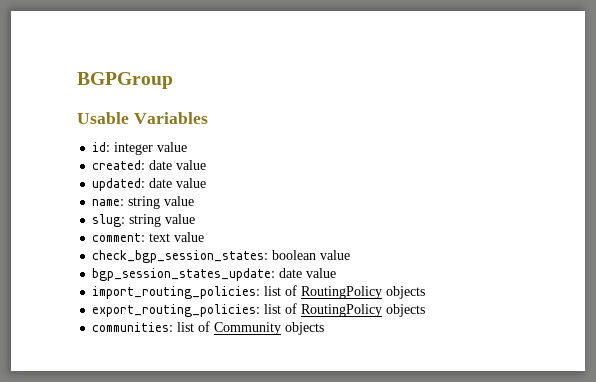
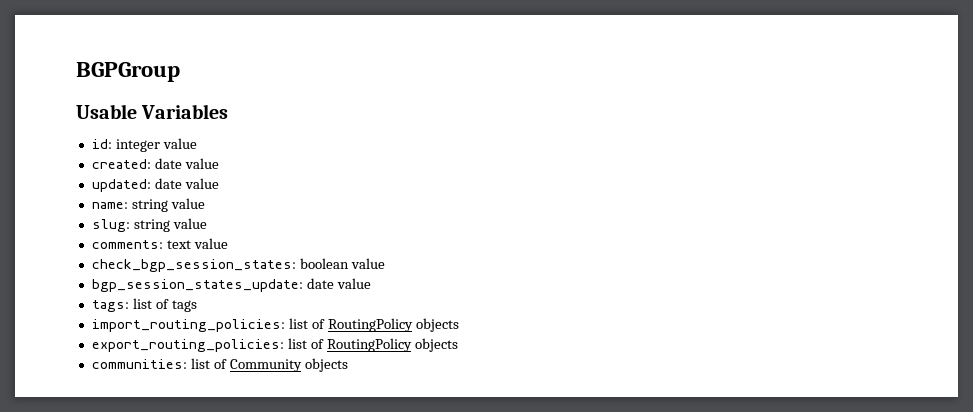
- comment: text value
+ comments: text value
+ tags: list of tags

